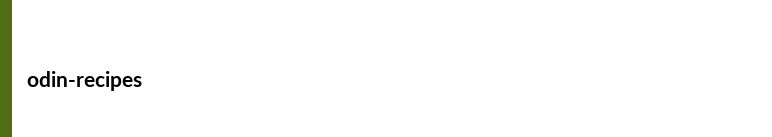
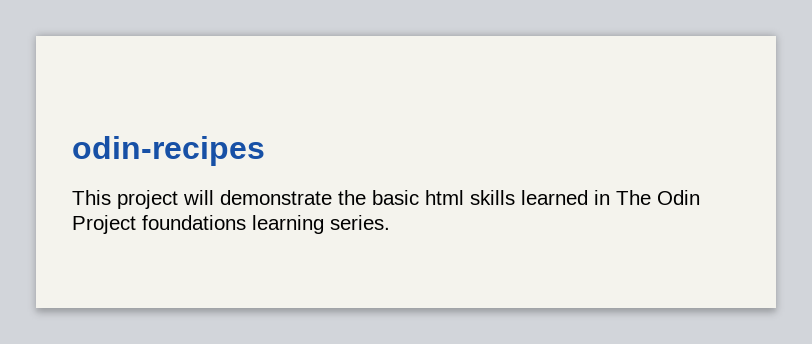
+ This project will demonstrate the basic html skills learned in The Odin Project foundations learning series.

